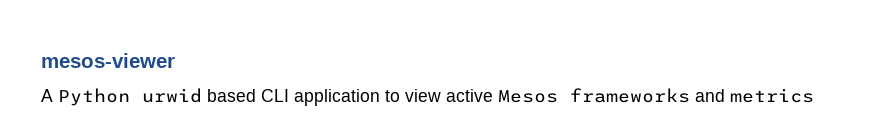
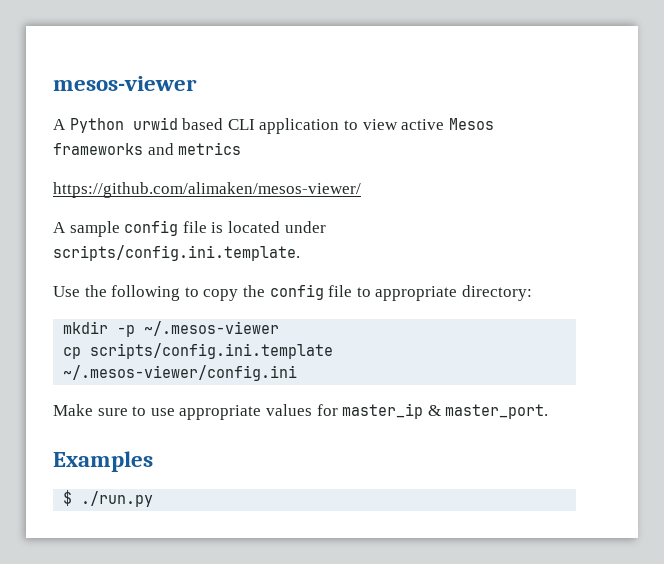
+ https://github.com/alimaken/mesos-viewer/
+ A sample config file is located under scripts/config.ini.template.
+ Use the following to copy the config file to appropriate directory:
+ mkdir -p ~/.mesos-viewer
+ cp scripts/config.ini.template ~/.mesos-viewer/config.ini
+ Make sure to use appropriate values for master_ip & master_port.
+ Examples
+ $ ./run.py

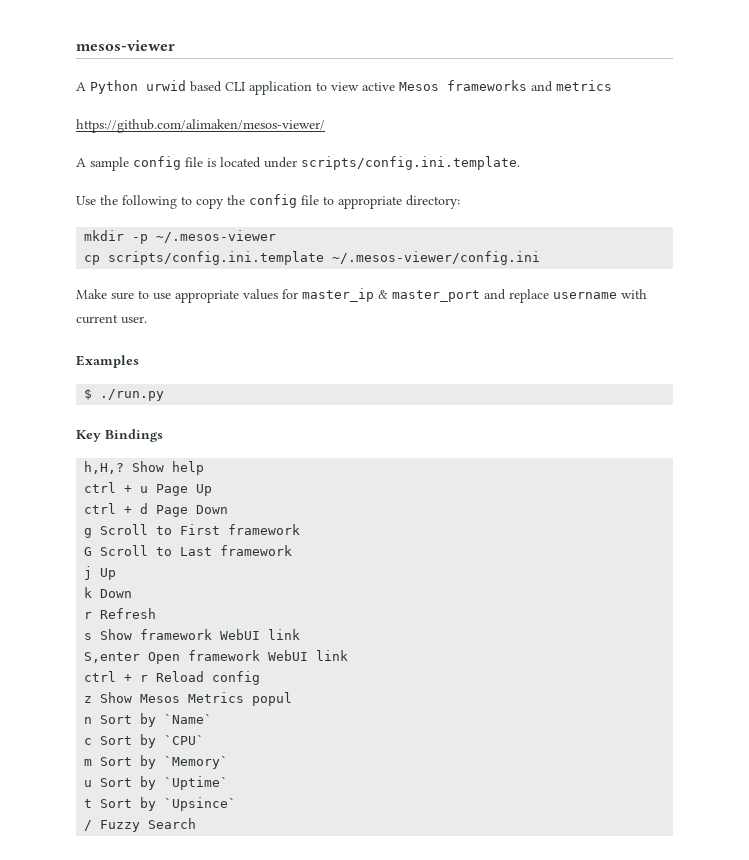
- Make sure to use appropriate values for master_ip & master_port.
+ Make sure to use appropriate values for master_ip & master_port and replace username with current user.
  Examples
  $ ./run.py
+ Key Bindings
+ h,H,? Show help
+ ctrl + u Page Up
+ ctrl + d Page Down
+ g Scroll to First framework
+ G Scroll to Last framework
+ j Up
+ k Down
+ r Refresh
+ s Show framework WebUI link
+ S,enter Open framework WebUI link
+ ctrl + r Reload config
+ z Show Mesos Metrics popul
+ n Sort by `Name`
+ c Sort by `CPU`
+ m Sort by `Memory`
+ u Sort by `Uptime`
+ t Sort by `Upsince`
+ / Fuzzy Search

